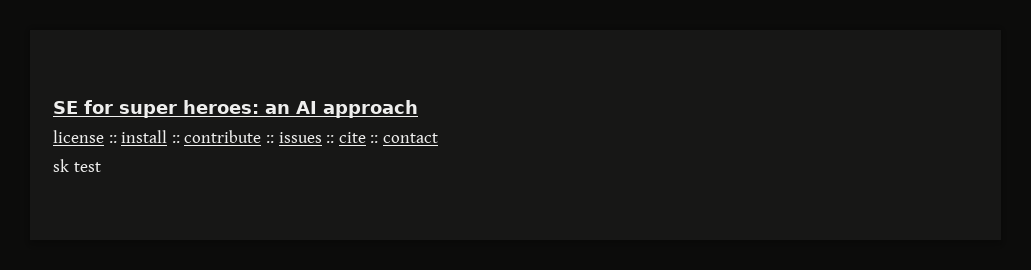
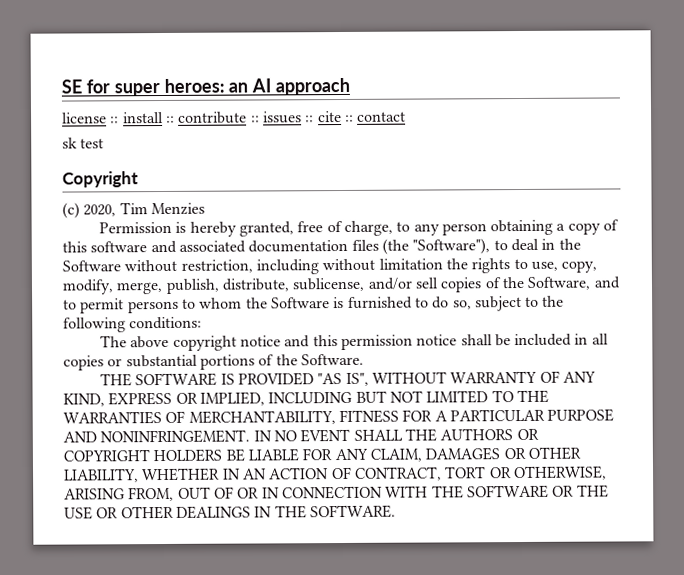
+ Copyright
+ (c) 2020, Tim Menzies
+ Permission is hereby granted, free of charge, to any person obtaining a copy of this software and associated documentation files (the "Software"), to deal in the Software without restriction, including without limitation the rights to use, copy, modify, merge, publish, distribute, sublicense, and/or sell copies of the Software, and to permit persons to whom the Software is furnished to do so, subject to the following conditions:
+ The above copyright notice and this permission notice shall be included in all copies or substantial portions of the Software.
+ THE SOFTWARE IS PROVIDED "AS IS", WITHOUT WARRANTY OF ANY KIND, EXPRESS OR IMPLIED, INCLUDING BUT NOT LIMITED TO THE WARRANTIES OF MERCHANTABILITY, FITNESS FOR A PARTICULAR PURPOSE AND NONINFRINGEMENT. IN NO EVENT SHALL THE AUTHORS OR COPYRIGHT HOLDERS BE LIABLE FOR ANY CLAIM, DAMAGES OR OTHER LIABILITY, WHETHER IN AN ACTION OF CONTRACT, TORT OR OTHERWISE, ARISING FROM, OUT OF OR IN CONNECTION WITH THE SOFTWARE OR THE USE OR OTHER DEALINGS IN THE SOFTWARE.

